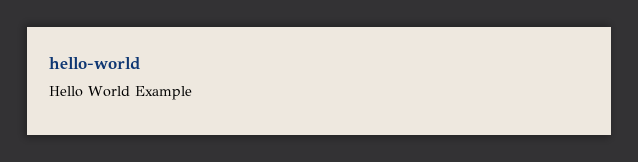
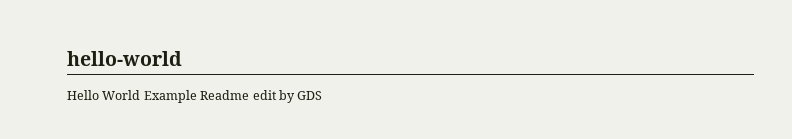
- Hello World Example
+ Hello World Example Readme edit by GDS

